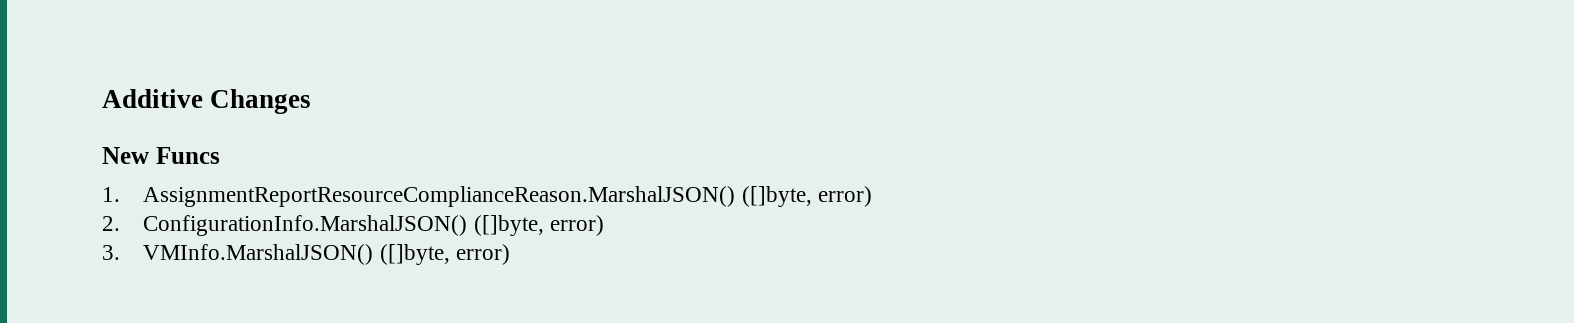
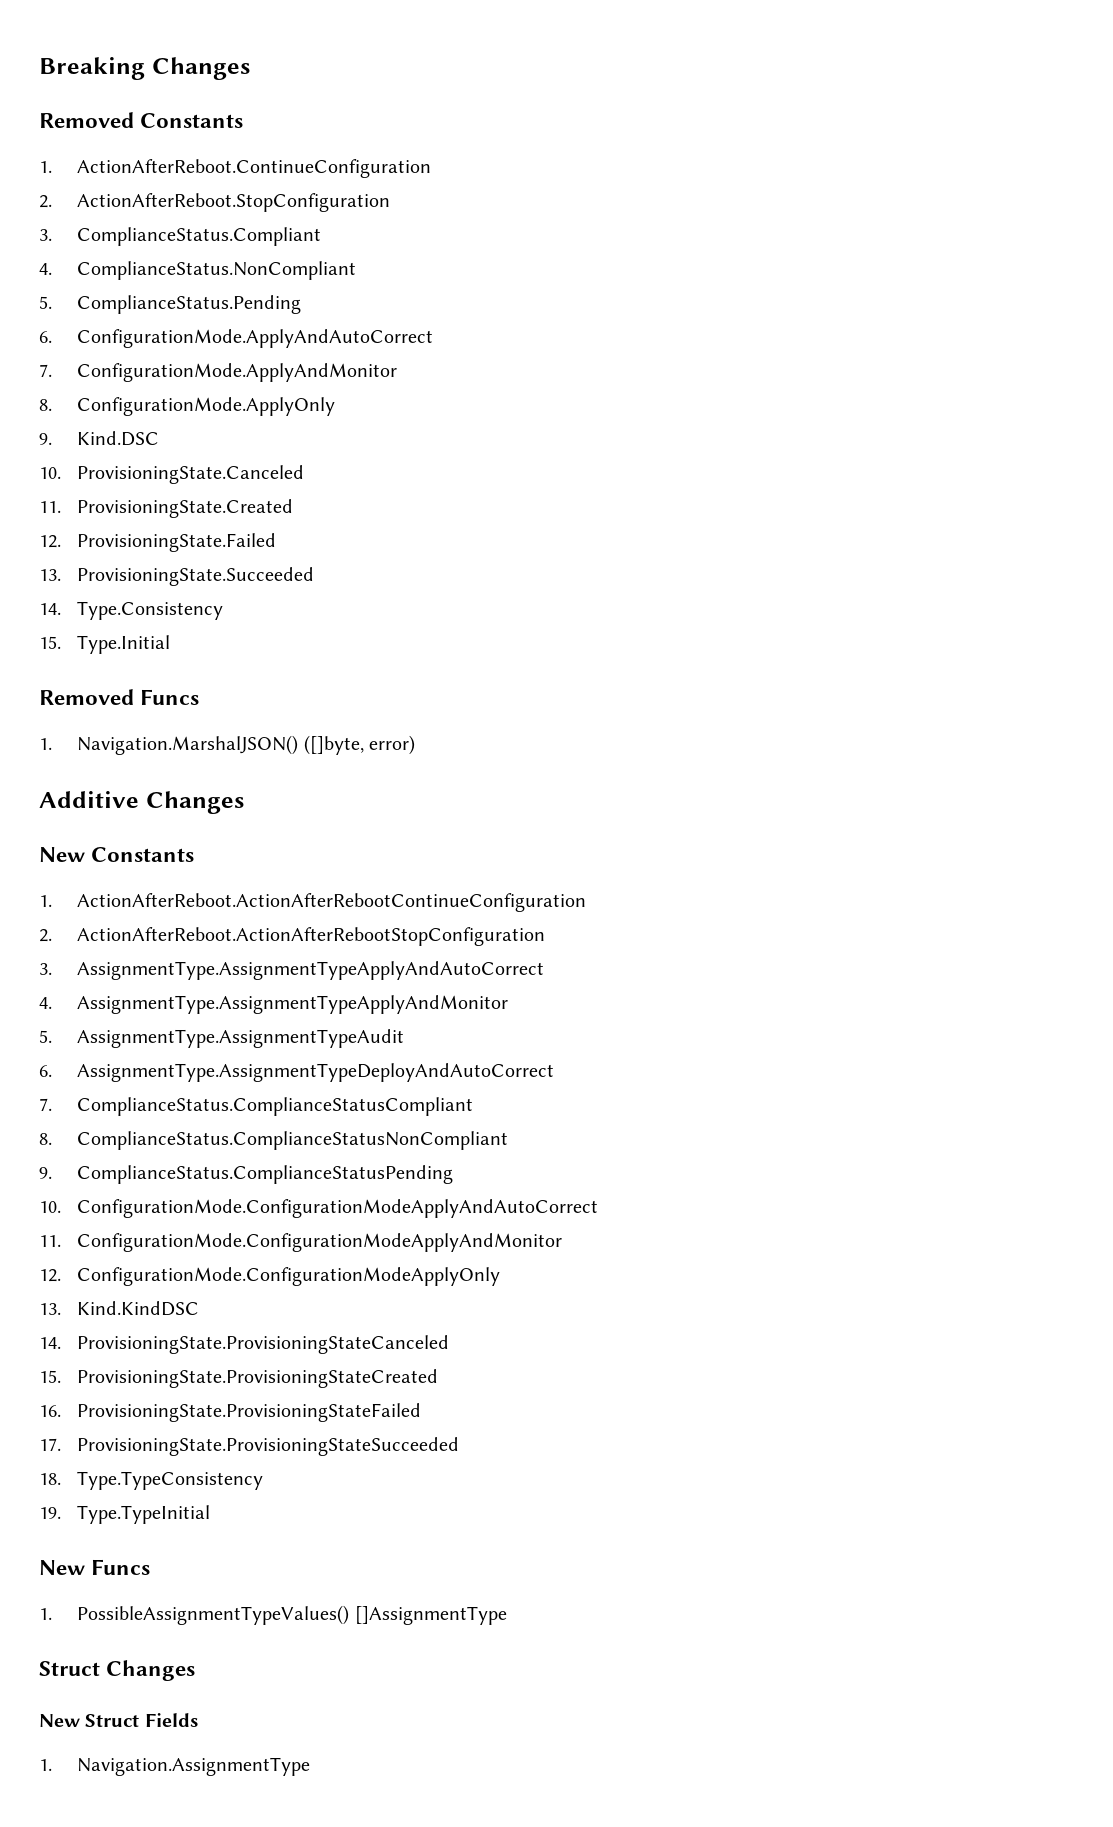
+ Breaking Changes
+ Removed Constants
+ 1. ActionAfterReboot.ContinueConfiguration
+ 2. ActionAfterReboot.StopConfiguration
+ 3. ComplianceStatus.Compliant
+ 4. ComplianceStatus.NonCompliant
+ 5. ComplianceStatus.Pending
+ 6. ConfigurationMode.ApplyAndAutoCorrect
+ 7. ConfigurationMode.ApplyAndMonitor
+ 8. ConfigurationMode.ApplyOnly
+ 9. Kind.DSC
+ 10. ProvisioningState.Canceled
+ 11. ProvisioningState.Created
+ 12. ProvisioningState.Failed
+ 13. ProvisioningState.Succeeded
+ 14. Type.Consistency
+ 15. Type.Initial
+ Removed Funcs
+ 1. Navigation.MarshalJSON() ([]byte, error)
  Additive Changes
+ New Constants
+ 1. ActionAfterReboot.ActionAfterRebootContinueConfiguration
+ 2. ActionAfterReboot.ActionAfterRebootStopConfiguration
+ 3. AssignmentType.AssignmentTypeApplyAndAutoCorrect
+ 4. AssignmentType.AssignmentTypeApplyAndMonitor
+ 5. AssignmentType.AssignmentTypeAudit
+ 6. AssignmentType.AssignmentTypeDeployAndAutoCorrect
+ 7. ComplianceStatus.ComplianceStatusCompliant
+ 8. ComplianceStatus.ComplianceStatusNonCompliant
+ 9. ComplianceStatus.ComplianceStatusPending
+ 10. ConfigurationMode.ConfigurationModeApplyAndAutoCorrect
+ 11. ConfigurationMode.ConfigurationModeApplyAndMonitor
+ 12. ConfigurationMode.ConfigurationModeApplyOnly
+ 13. Kind.KindDSC
+ 14. ProvisioningState.ProvisioningStateCanceled
+ 15. ProvisioningState.ProvisioningStateCreated
+ 16. ProvisioningState.ProvisioningStateFailed
+ 17. ProvisioningState.ProvisioningStateSucceeded
+ 18. Type.TypeConsistency
+ 19. Type.TypeInitial
  New Funcs
- 1. AssignmentReportResourceComplianceReason.MarshalJSON() ([]byte, error)
- 2. ConfigurationInfo.MarshalJSON() ([]byte, error)
- 3. VMInfo.MarshalJSON() ([]byte, error)
+ 1. PossibleAssignmentTypeValues() []AssignmentType
+ Struct Changes
+ New Struct Fields
+ 1. Navigation.AssignmentType

